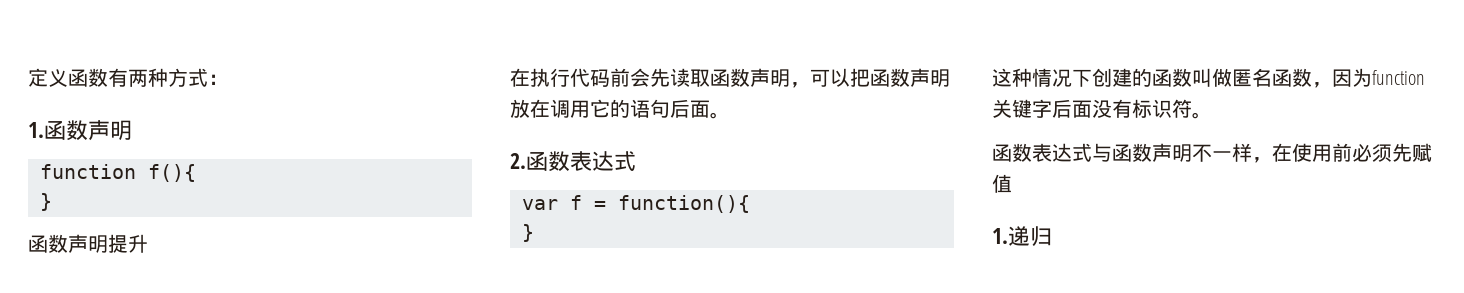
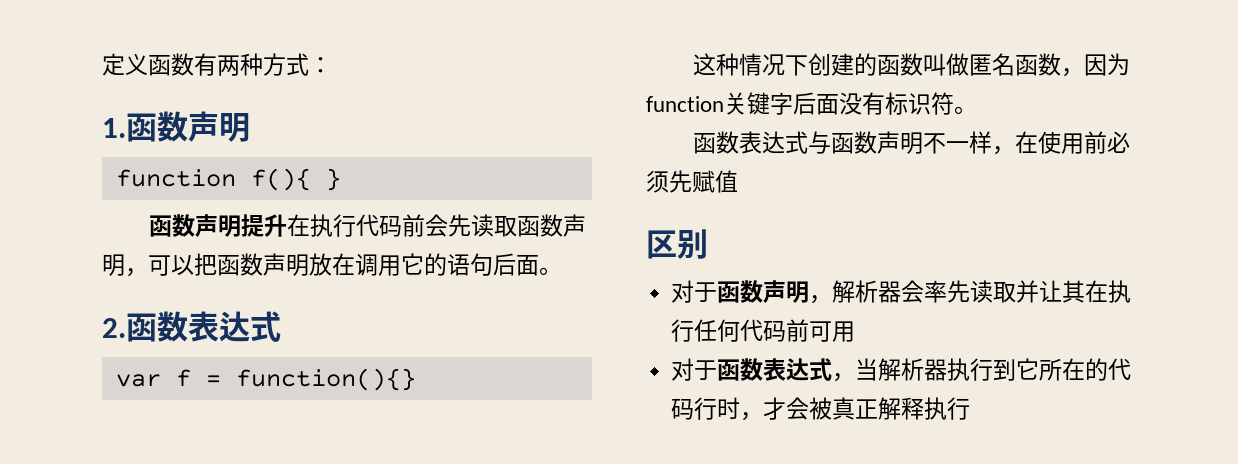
- function f(){
- }
+ function f(){ }
- 函数声明提升
- 在执行代码前会先读取函数声明，可以把函数声明放在调用它的语句后面。
+ 函数声明提升在执行代码前会先读取函数声明，可以把函数声明放在调用它的语句后面。
- var f = function(){
- }
+ var f = function(){}
- 1.递归
+ 区别
+ 对于函数声明，解析器会率先读取并让其在执行任何代码前可用
+ 对于函数表达式，当解析器执行到它所在的代码行时，才会被真正解释执行

